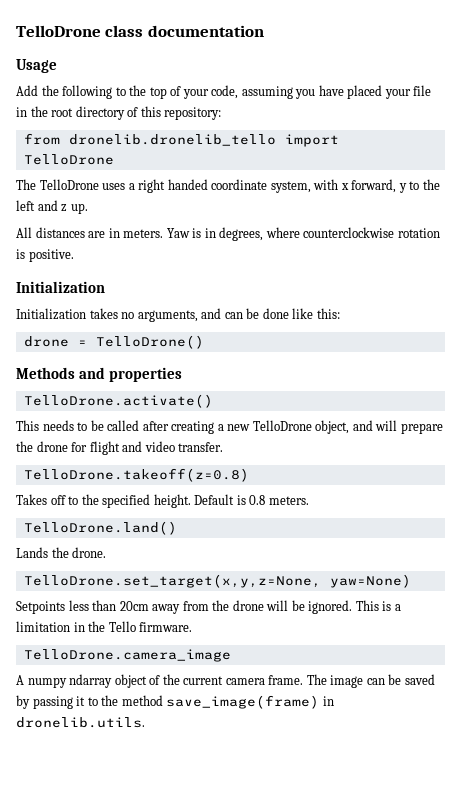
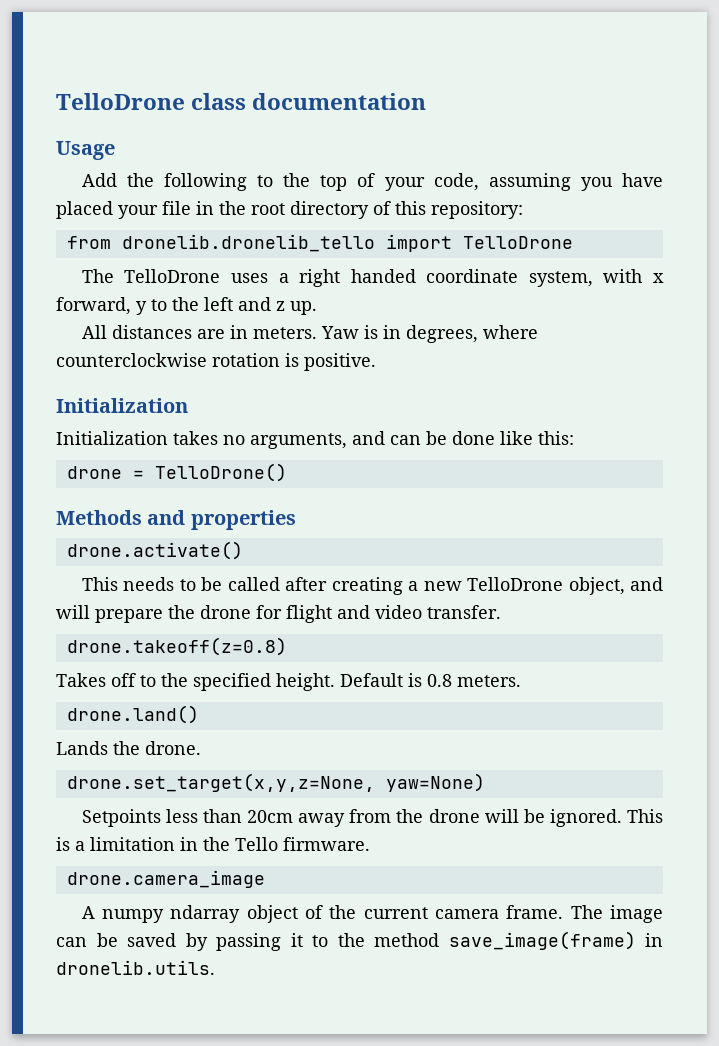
- TelloDrone.activate()
+ drone.activate()
- TelloDrone.takeoff(z=0.8)
+ drone.takeoff(z=0.8)
- TelloDrone.land()
+ drone.land()
- TelloDrone.set_target(x,y,z=None, yaw=None)
+ drone.set_target(x,y,z=None, yaw=None)
- TelloDrone.camera_image
+ drone.camera_image

